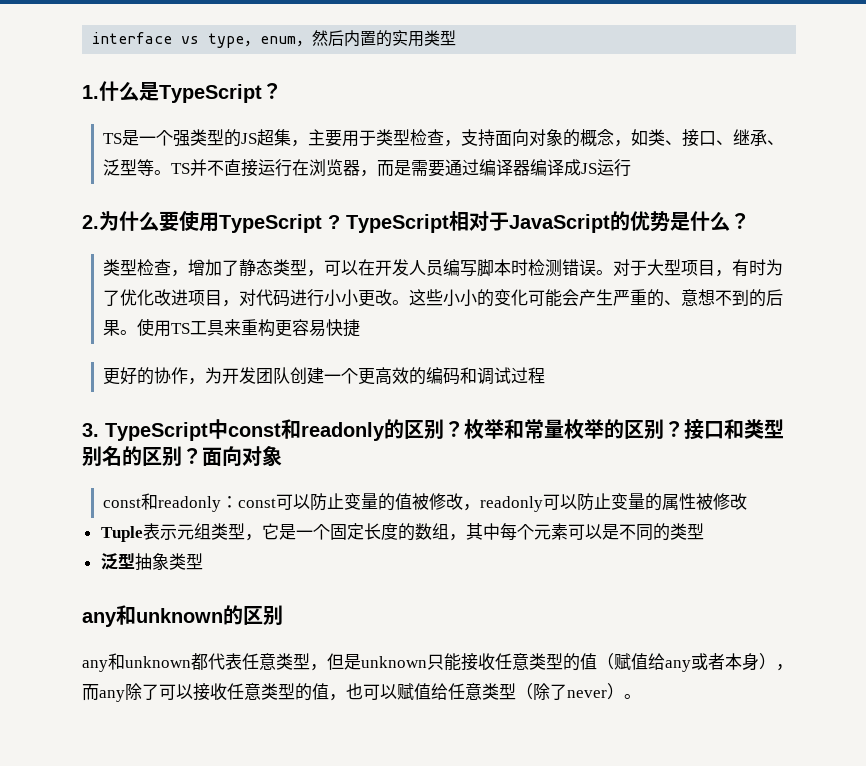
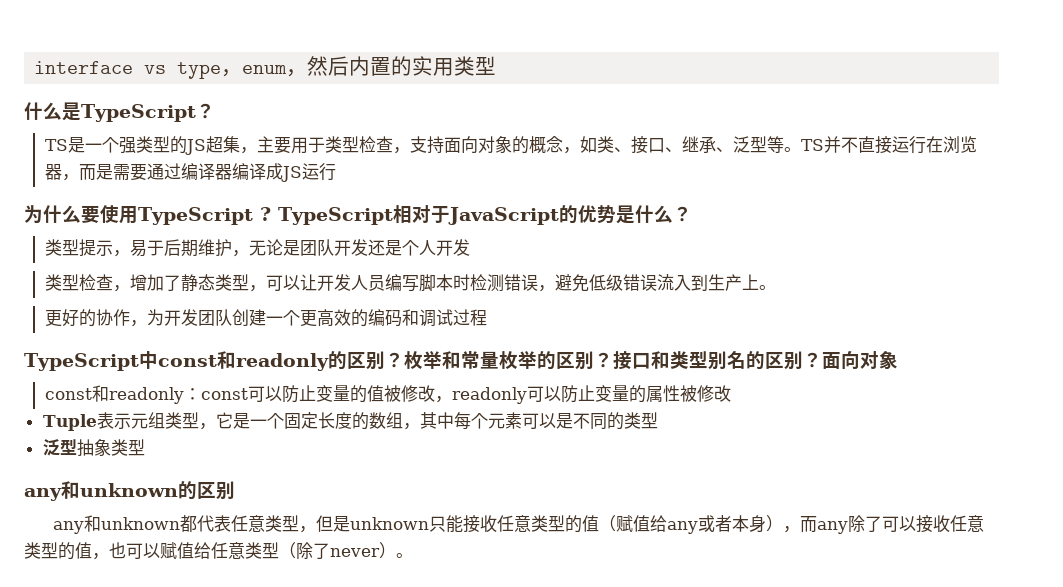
- 1.什么是TypeScript？
+ 什么是TypeScript？
- 2.为什么要使用TypeScript ?
+ 为什么要使用TypeScript ?
+ 类型提示，易于后期维护，无论是团队开发还是个人开发
- 类型检查，增加了静态类型，可以在开发人员编写脚本时检测错误。对于大型项目，有时为了优化改进项目，对代码进行小小更改。这些小小的变化可能会产生严重的、意想不到的后果。使用TS工具来重构更容易快捷
+ 类型检查，增加了静态类型，可以让开发人员编写脚本时检测错误，避免低级错误流入到生产上。
- 3. TypeScript中const和readonly的区别？
+ TypeScript中const和readonly的区别？

